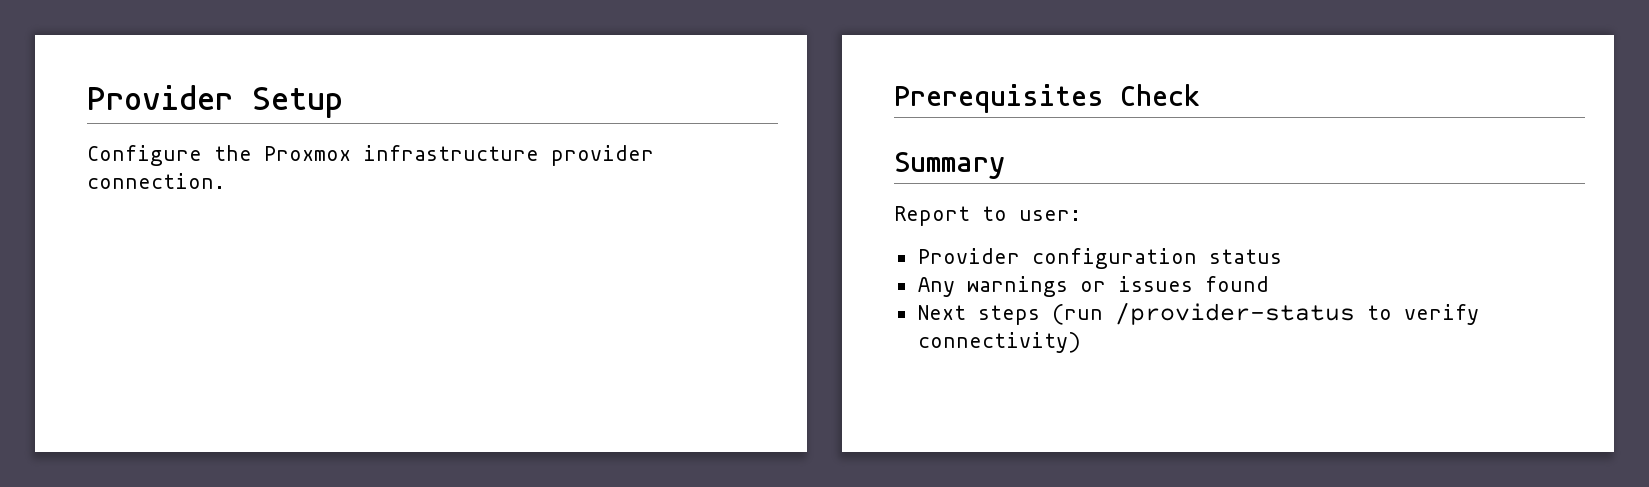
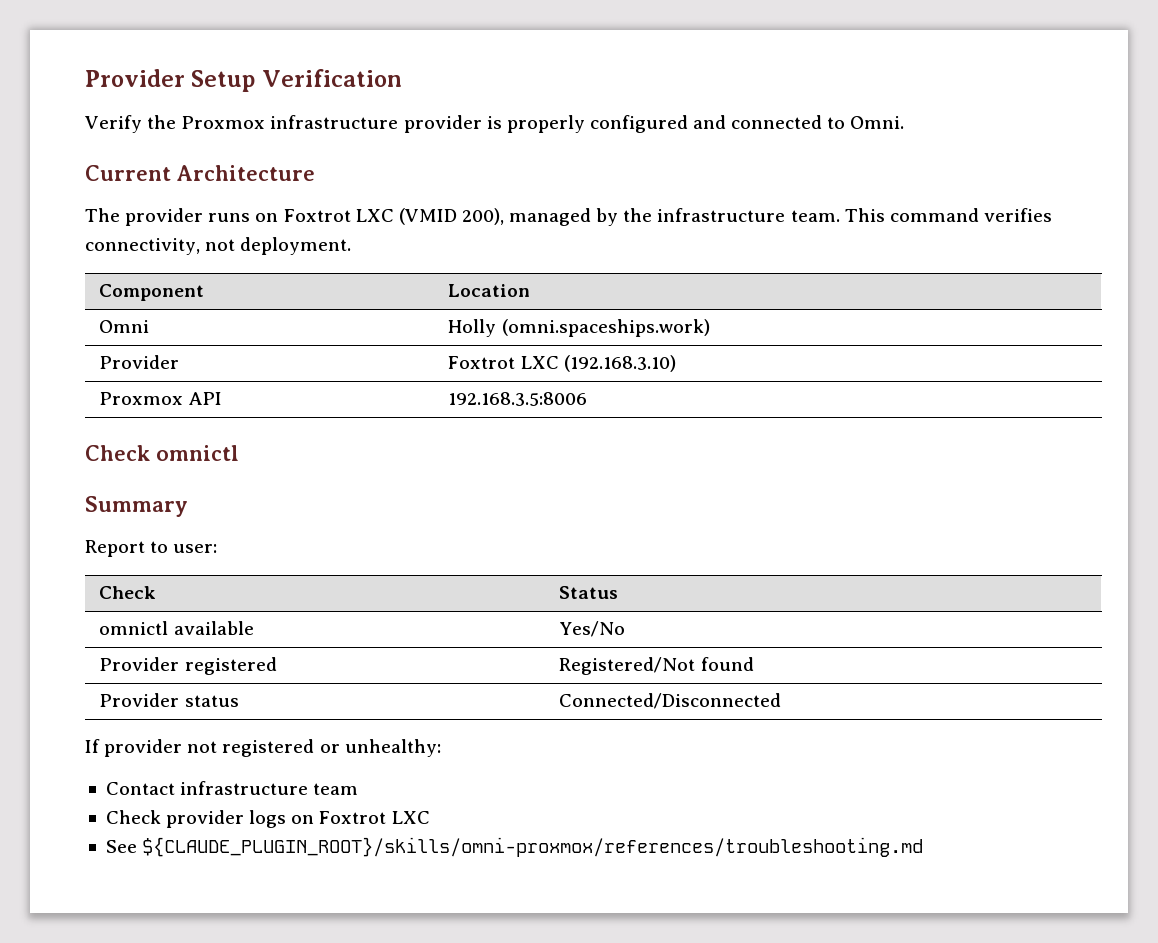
- Provider Setup
- Configure the Proxmox infrastructure provider connection.
- Prerequisites Check
+ Provider Setup Verification
+ Verify the Proxmox infrastructure provider is properly configured and connected to Omni.
+ Current Architecture
+ The provider runs on Foxtrot LXC (VMID 200), managed by the infrastructure team. This command verifies connectivity, not deployment.
+ Component | Location
+ Omni | Holly (omni.spaceships.work)
+ Provider | Foxtrot LXC (192.168.3.10)
+ Proxmox API | 192.168.3.5:8006
+ Check omnictl
- Provider configuration status
- Any warnings or issues found
- Next steps (run /provider-status to verify connectivity)
+ Check | Status
+ omnictl available | Yes/No
+ Provider registered | Registered/Not found
+ Provider status | Connected/Disconnected
+ If provider not registered or unhealthy:
+ Contact infrastructure team
+ Check provider logs on Foxtrot LXC
+ See ${CLAUDE_PLUGIN_ROOT}/skills/omni-proxmox/references/troubleshooting.md

